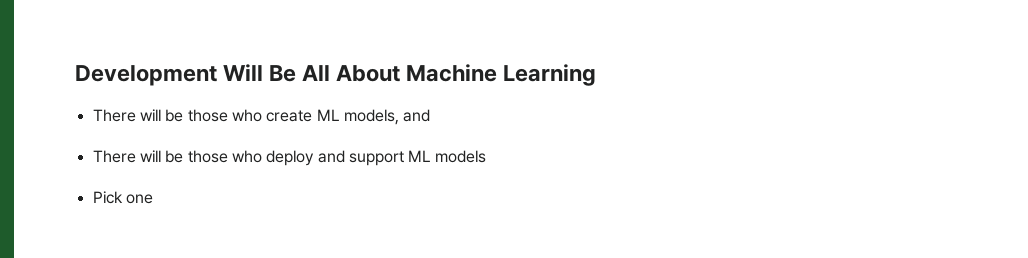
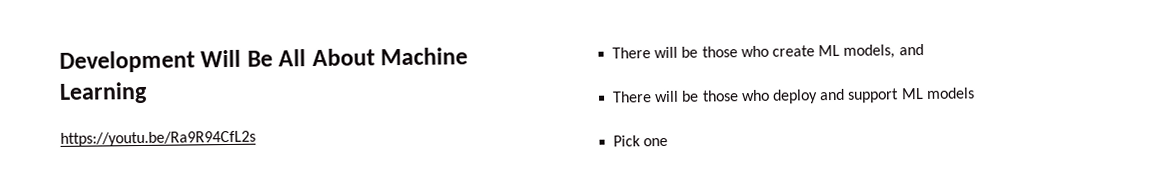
+ https://youtu.be/Ra9R94CfL2s

